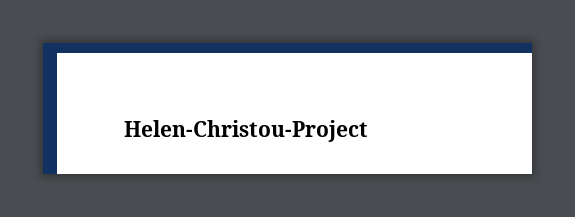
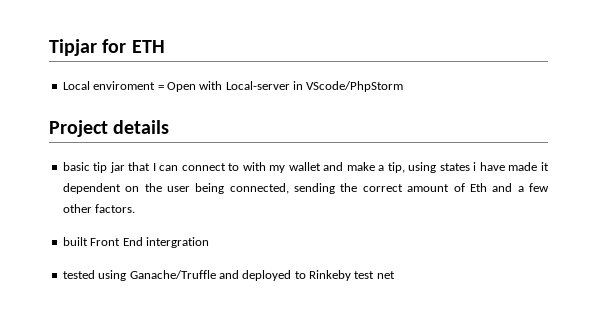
- Helen-Christou-Project
+ Tipjar for ETH
+ Local enviroment = Open with Local-server in VScode/PhpStorm
+ Project details
+ basic tip jar that I can connect to with my wallet and make a tip, using states i have made it dependent on the user being connected, sending the correct amount of Eth and a few other factors.
+ built Front End intergration
+ tested using Ganache/Truffle and deployed to Rinkeby test net

